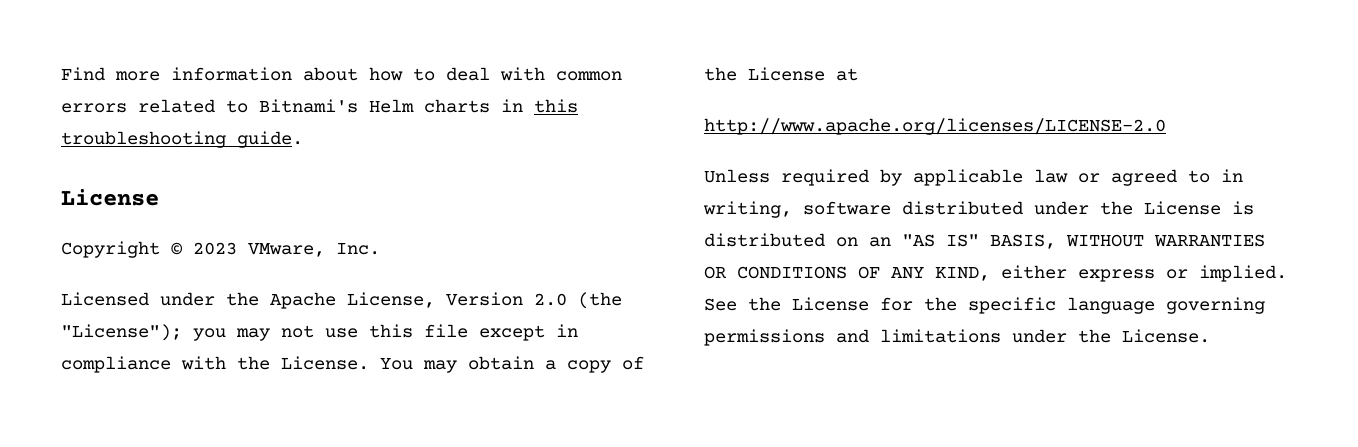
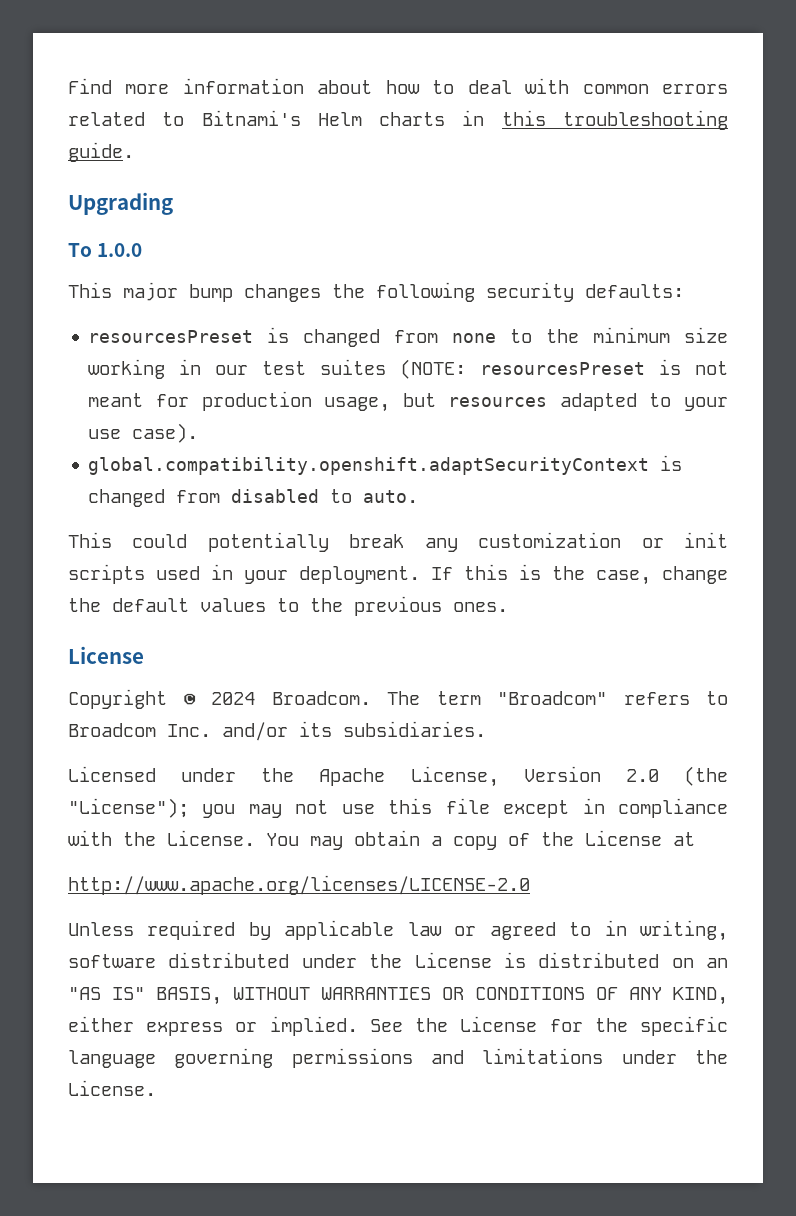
  Find more information about how to deal with common errors related to Bitnami's Helm charts in this troubleshooting guide.
+ Upgrading
+ To 1.0.0
+ This major bump changes the following security defaults:
+ resourcesPreset is changed from none to the minimum size working in our test suites (NOTE: resourcesPreset is not meant for production usage, but resources adapted to your use case).
+ global.compatibility.openshift.adaptSecurityContext is changed from disabled to auto.
+ This could potentially break any customization or init scripts used in your deployment. If this is the case, change the default values to the previous ones.
  License
- Copyright © 2023 VMware, Inc.
+ Copyright © 2024 Broadcom. The term "Broadcom" refers to Broadcom Inc. and/or its subsidiaries.

